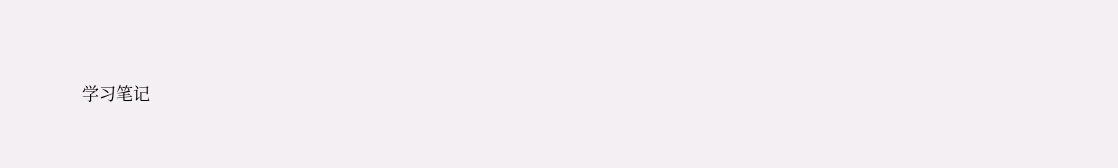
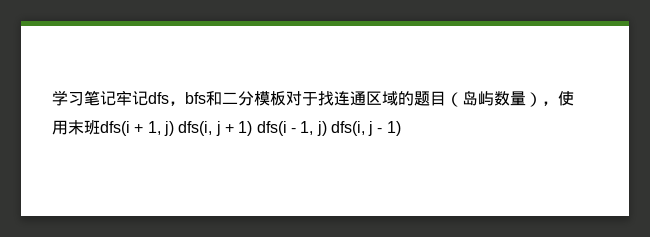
- 学习笔记
+ 学习笔记牢记dfs，bfs和二分模板对于找连通区域的题目（岛屿数量），使用末班dfs(i + 1, j) dfs(i, j + 1) dfs(i - 1, j) dfs(i, j - 1)

